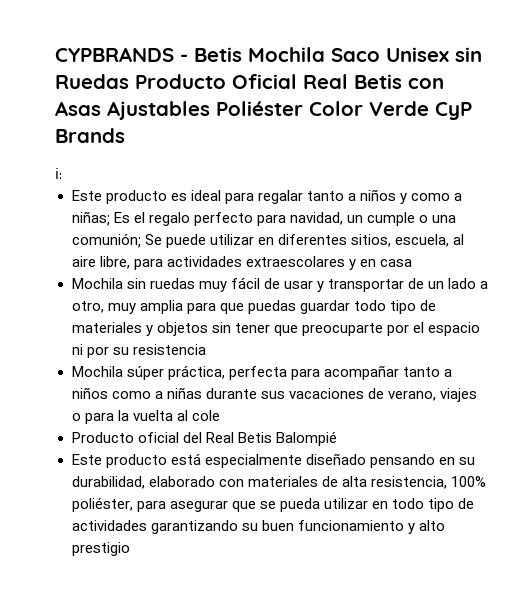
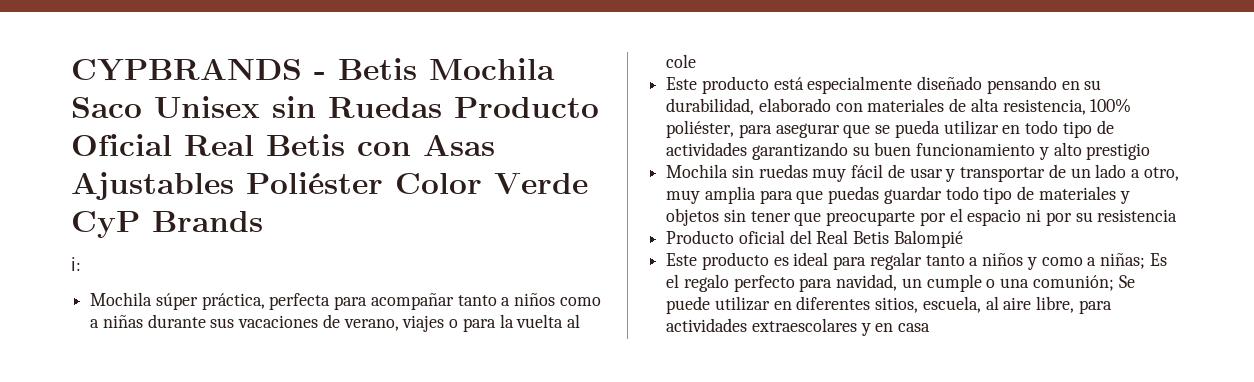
+ Mochila súper práctica, perfecta para acompañar tanto a niños como a niñas durante sus vacaciones de verano, viajes o para la vuelta al cole
+ Este producto está especialmente diseñado pensando en su durabilidad, elaborado con materiales de alta resistencia, 100% poliéster, para asegurar que se pueda utilizar en todo tipo de actividades garantizando su buen funcionamiento y alto prestigio
+ Mochila sin ruedas muy fácil de usar y transportar de un lado a otro, muy amplia para que puedas guardar todo tipo de materiales y objetos sin tener que preocuparte por el espacio ni por su resistencia
+ Producto oficial del Real Betis Balompié
- Mochila sin ruedas muy fácil de usar y transportar de un lado a otro, muy amplia para que puedas guardar todo tipo de materiales y objetos sin tener que preocuparte por el espacio ni por su resistencia
- Mochila súper práctica, perfecta para acompañar tanto a niños como a niñas durante sus vacaciones de verano, viajes o para la vuelta al cole
- Producto oficial del Real Betis Balompié
- Este producto está especialmente diseñado pensando en su durabilidad, elaborado con materiales de alta resistencia, 100% poliéster, para asegurar que se pueda utilizar en todo tipo de actividades garantizando su buen funcionamiento y alto prestigio

